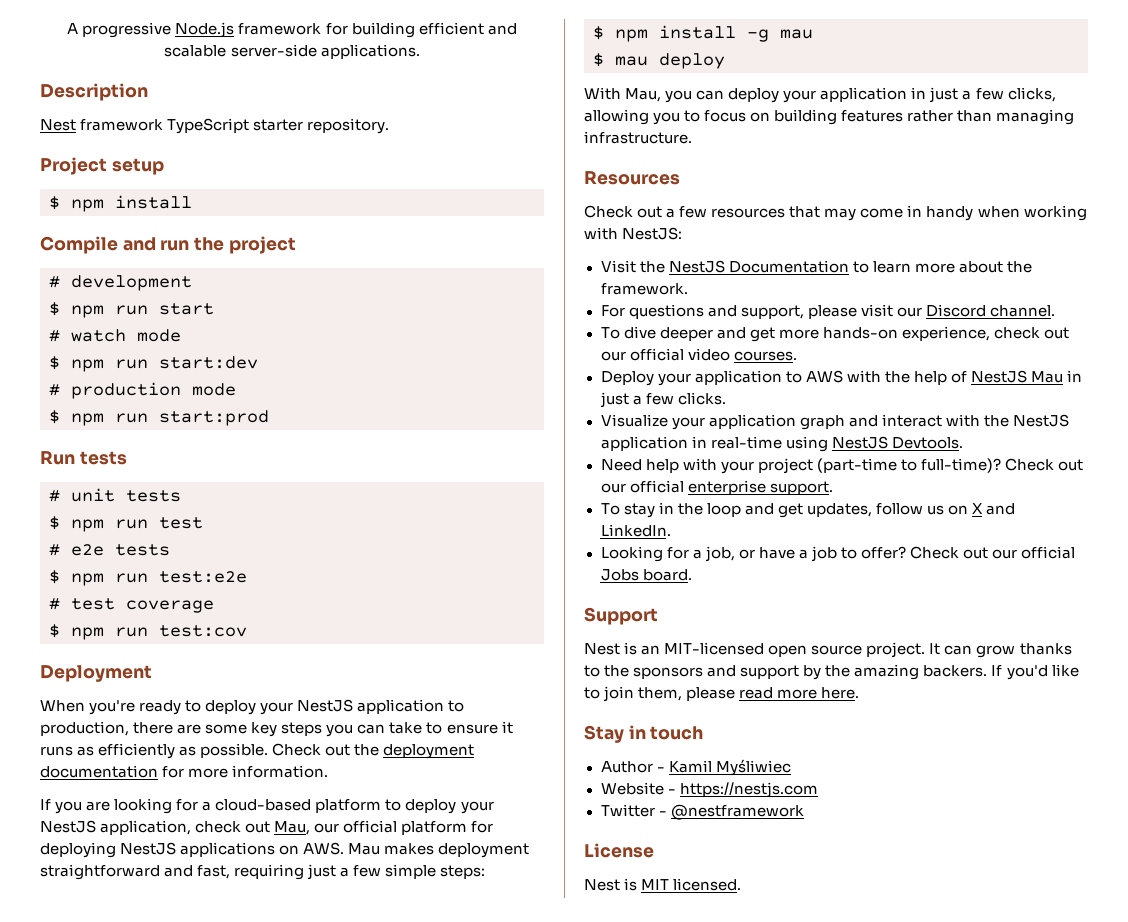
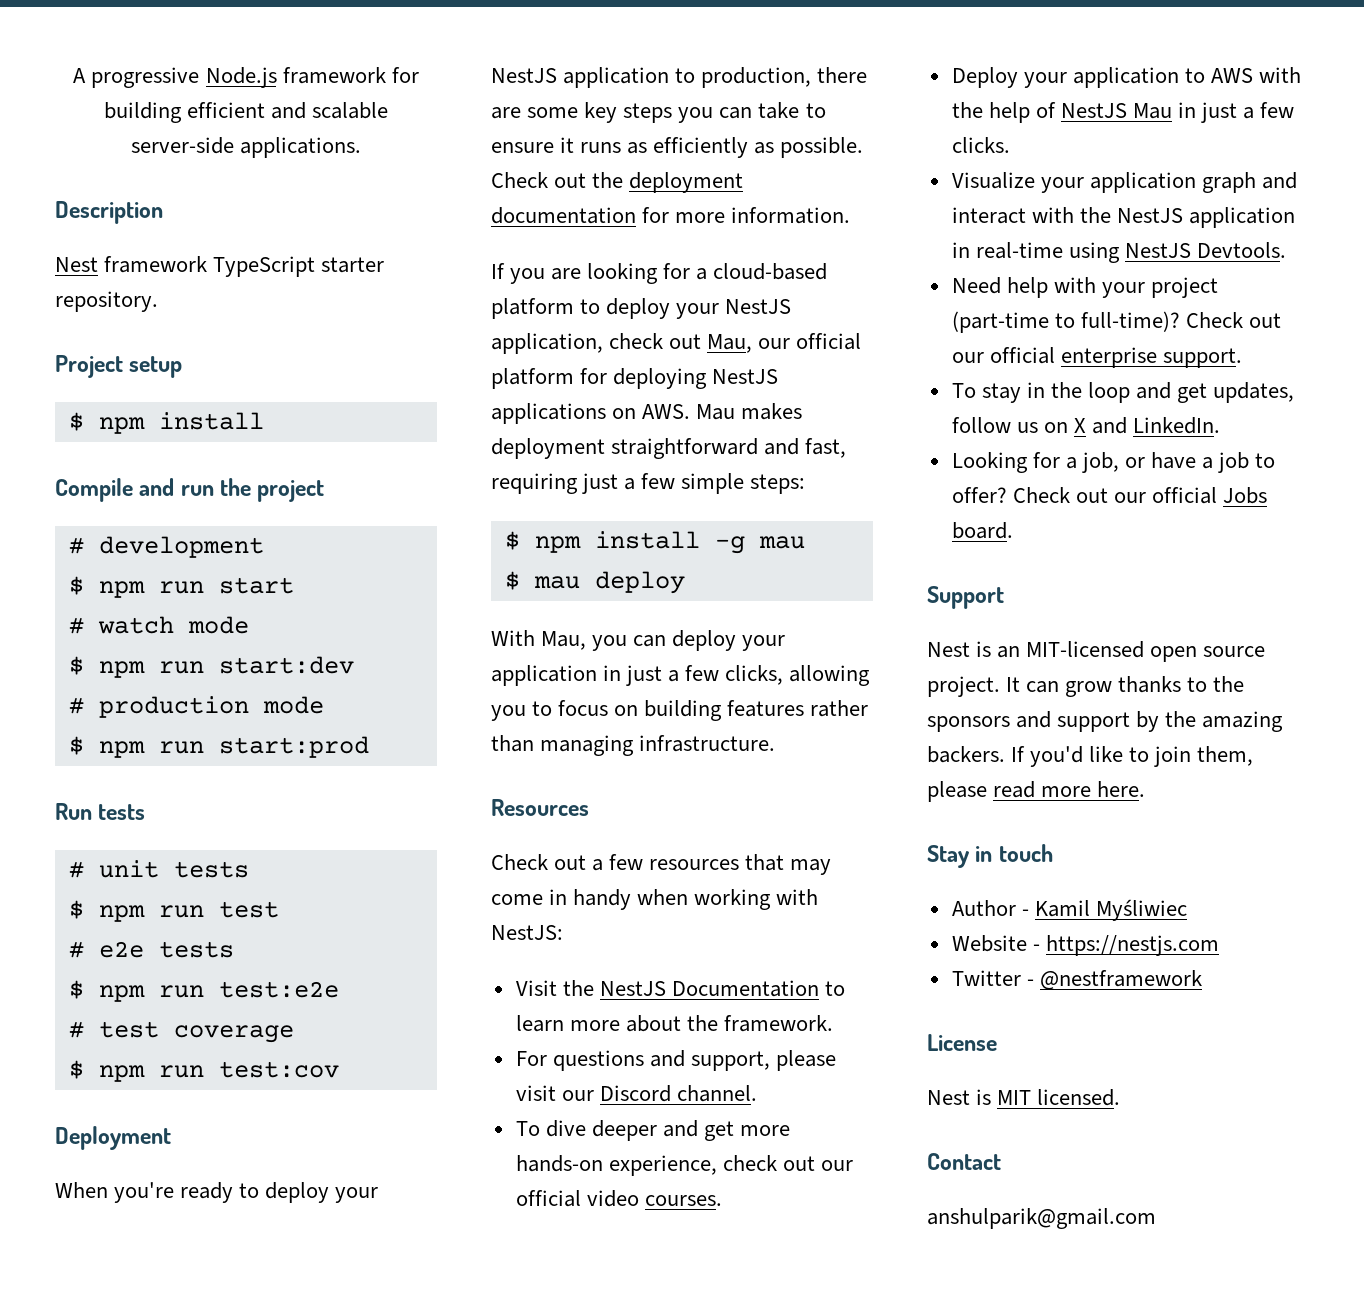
+ Contact
+ anshulparik@gmail.com

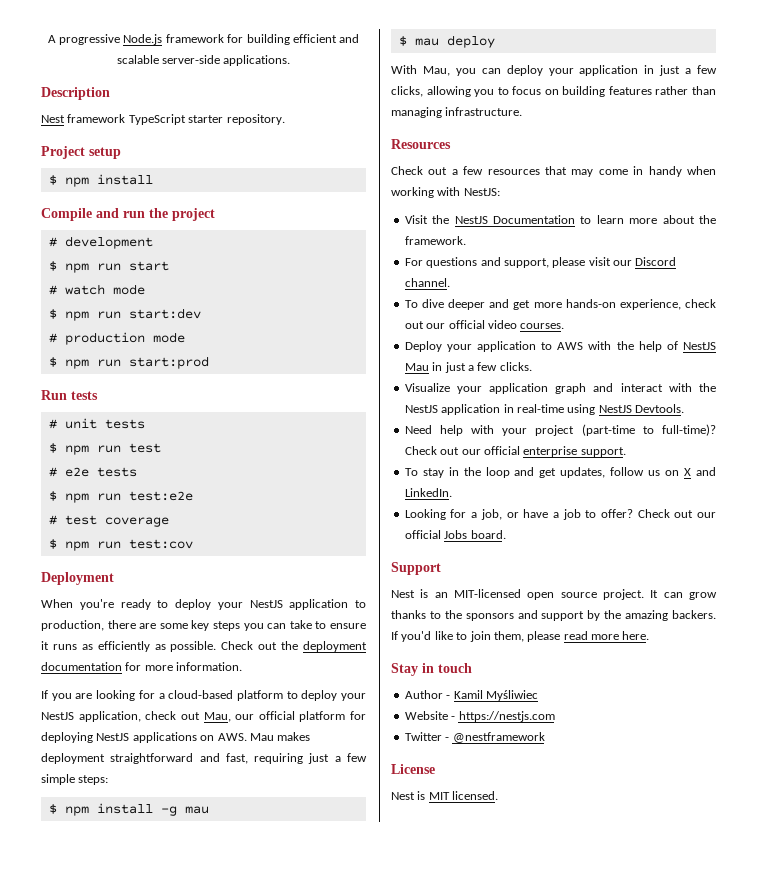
- Contact
- anshulparik@gmail.com

